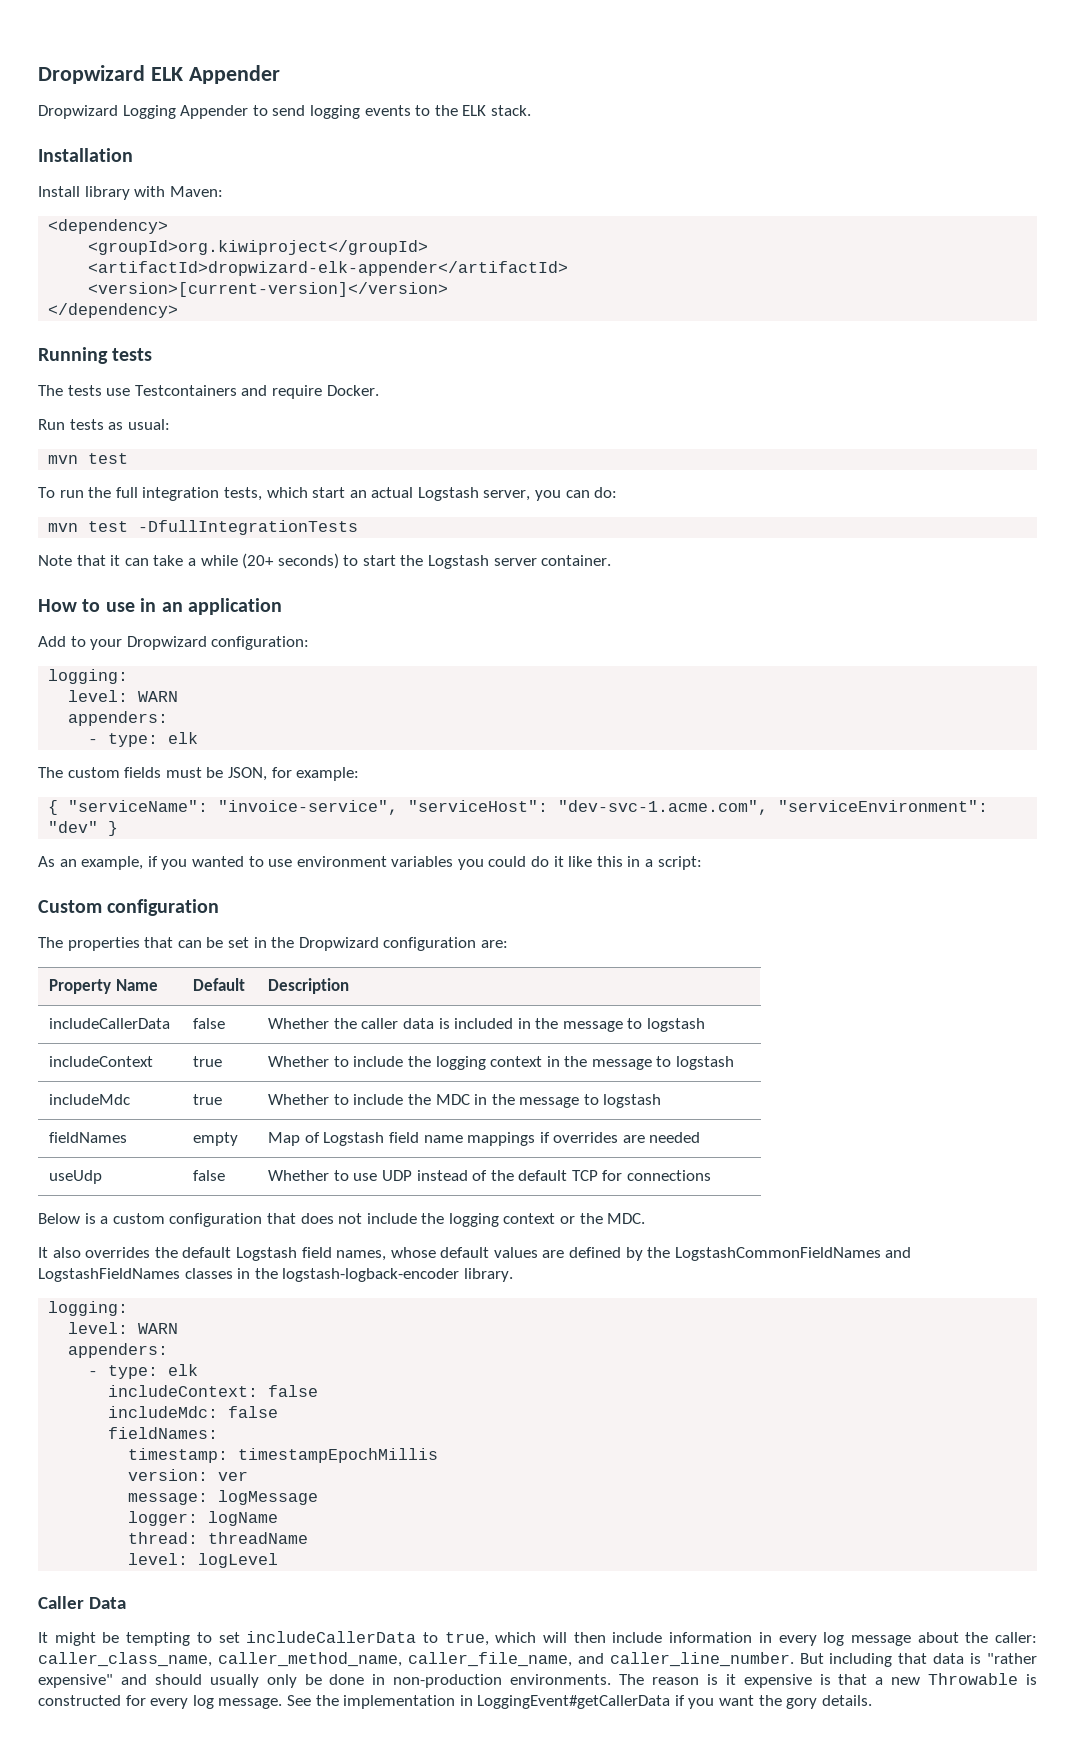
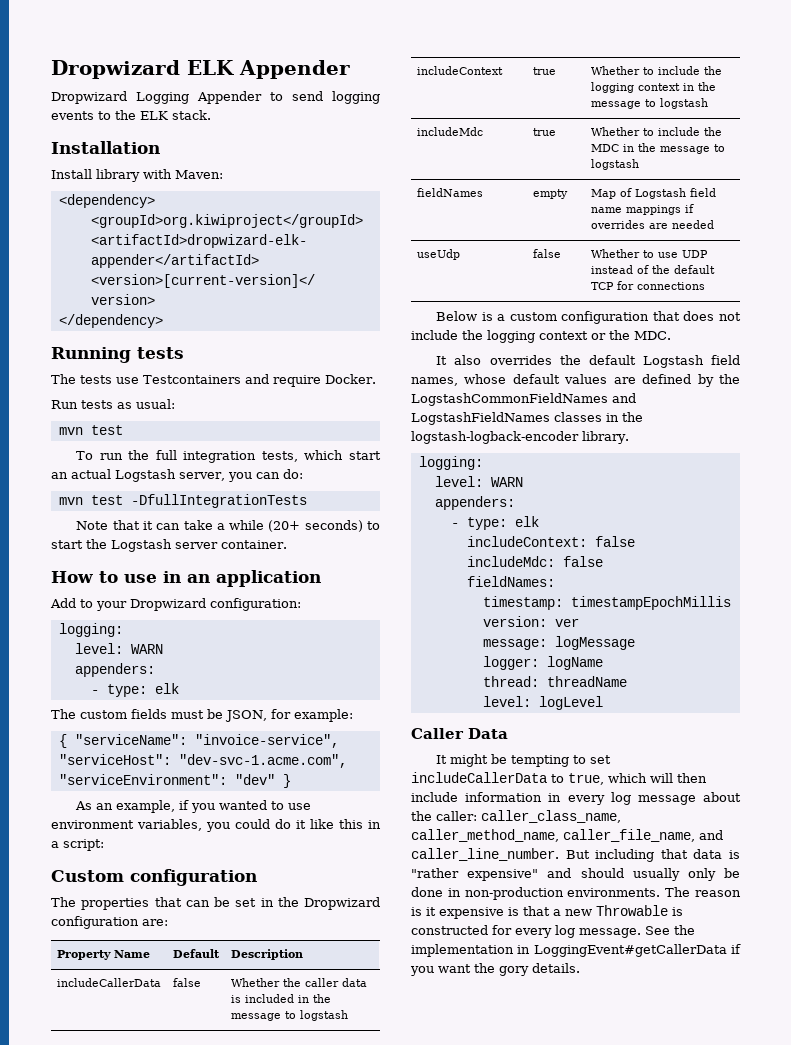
- As an example, if you wanted to use environment variables you could do it like this in a script:
+ As an example, if you wanted to use environment variables, you could do it like this in a script:

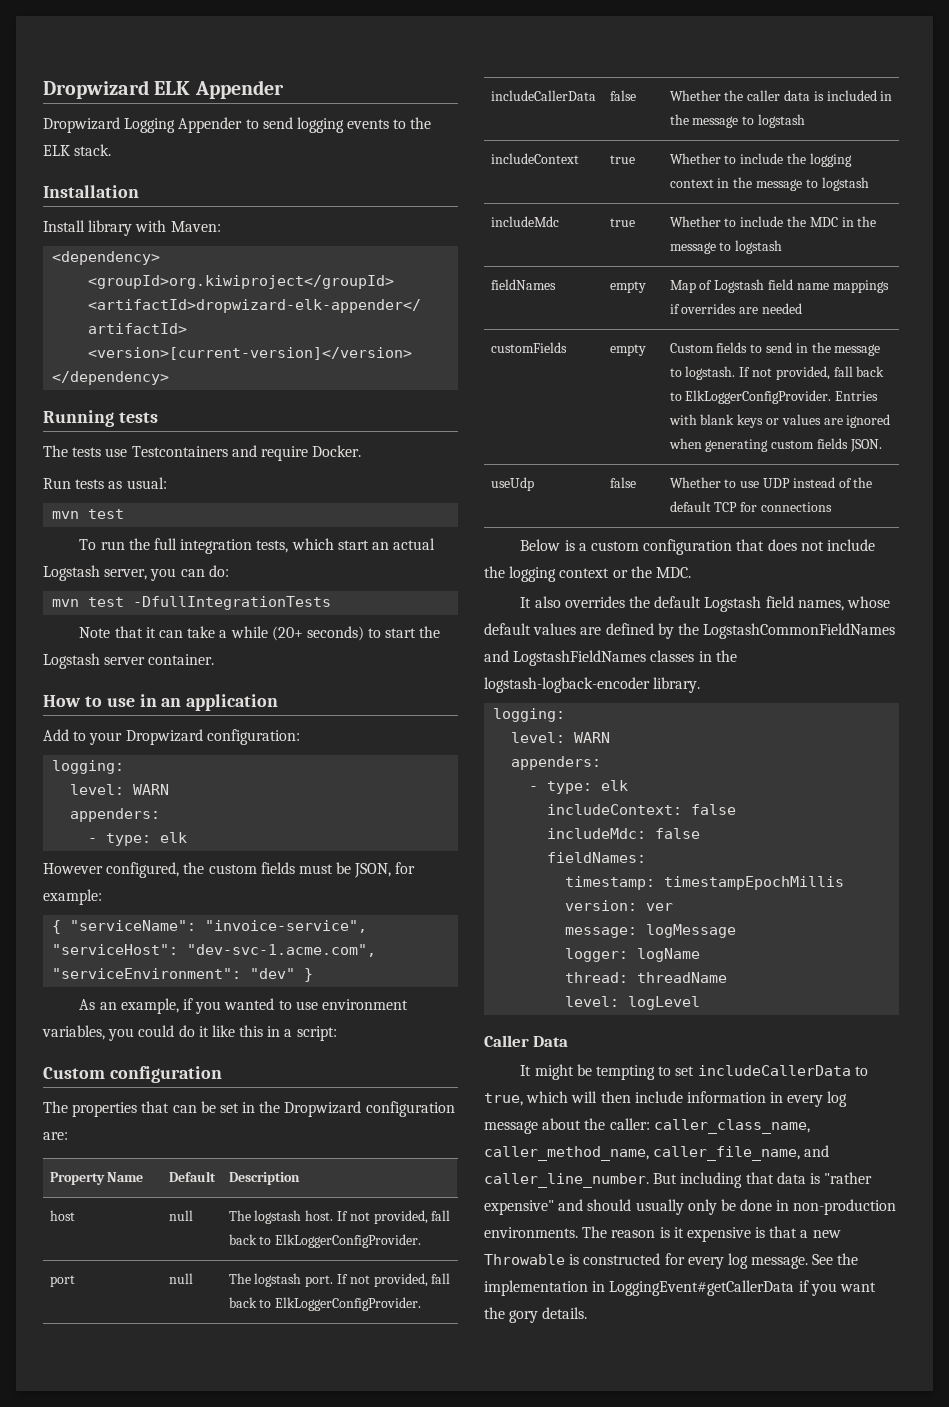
- The custom fields must be JSON, for example:
+ However configured, the custom fields must be JSON, for example:
+ host | null | The logstash host. If not provided, fall back to ElkLoggerConfigProvider.
+ port | null | The logstash port. If not provided, fall back to ElkLoggerConfigProvider.
+ customFields | empty | Custom fields to send in the message to logstash. If not provided, fall back to ElkLoggerConfigProvider. Entries with blank keys or values are ignored when generating custom fields JSON.

